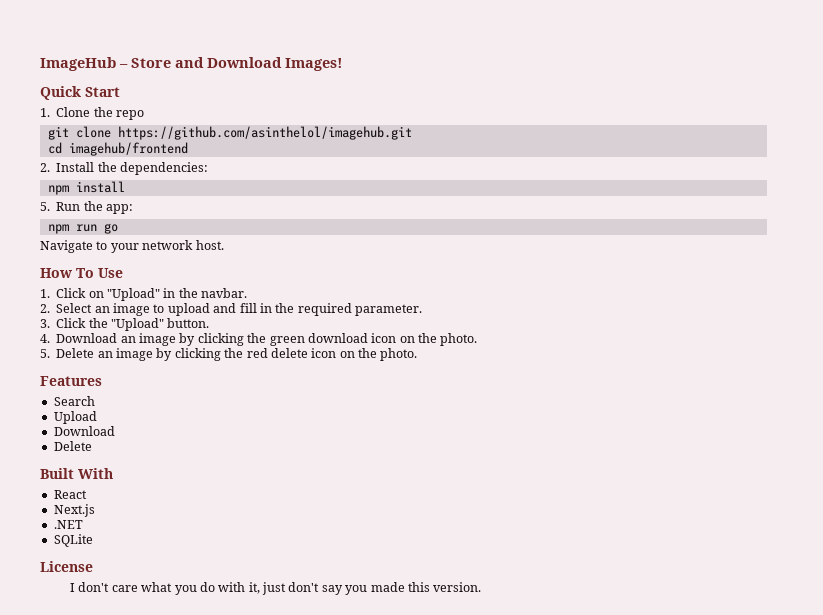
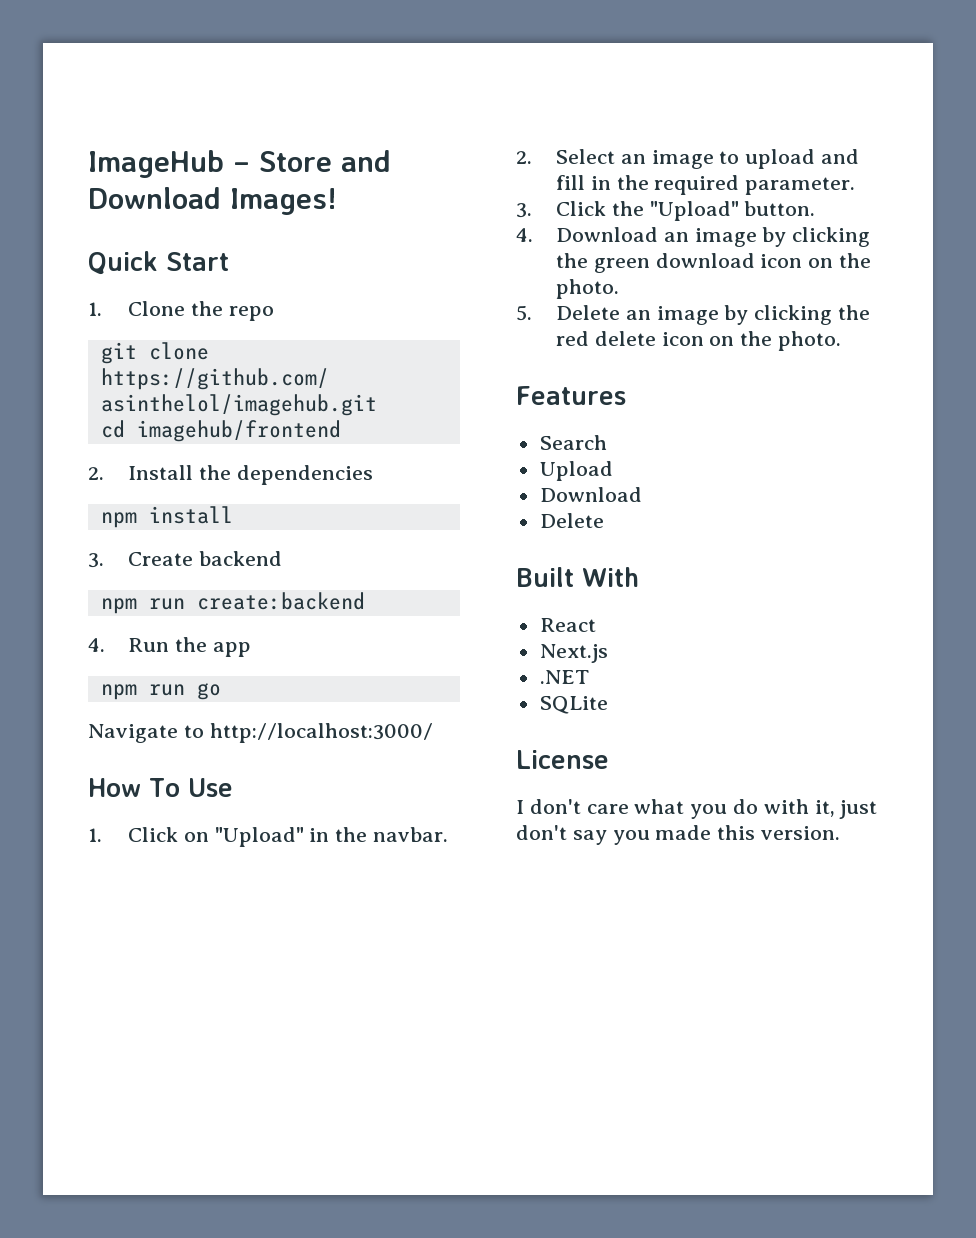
- 2. Install the dependencies:
+ 2. Install the dependencies
- 5. Run the app:
+ 3. Create backend
+ npm run create:backend
+ 4. Run the app
- Navigate to your network host.
+ Navigate to http://localhost:3000/

